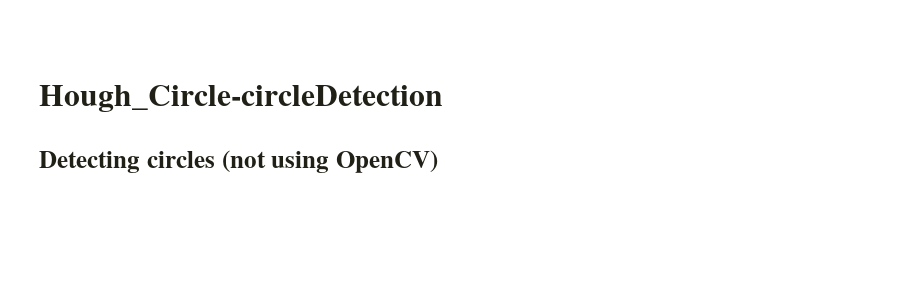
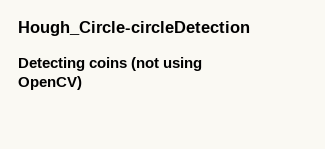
- Detecting circles (not using OpenCV)
+ Detecting coins (not using OpenCV)

